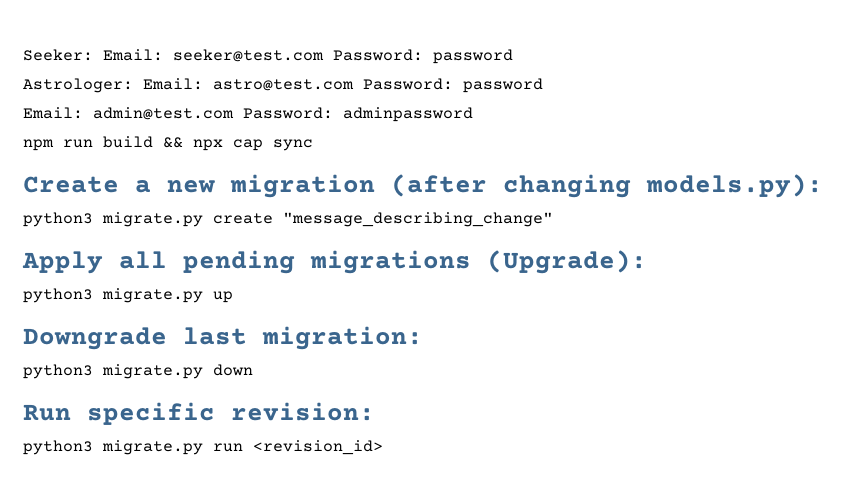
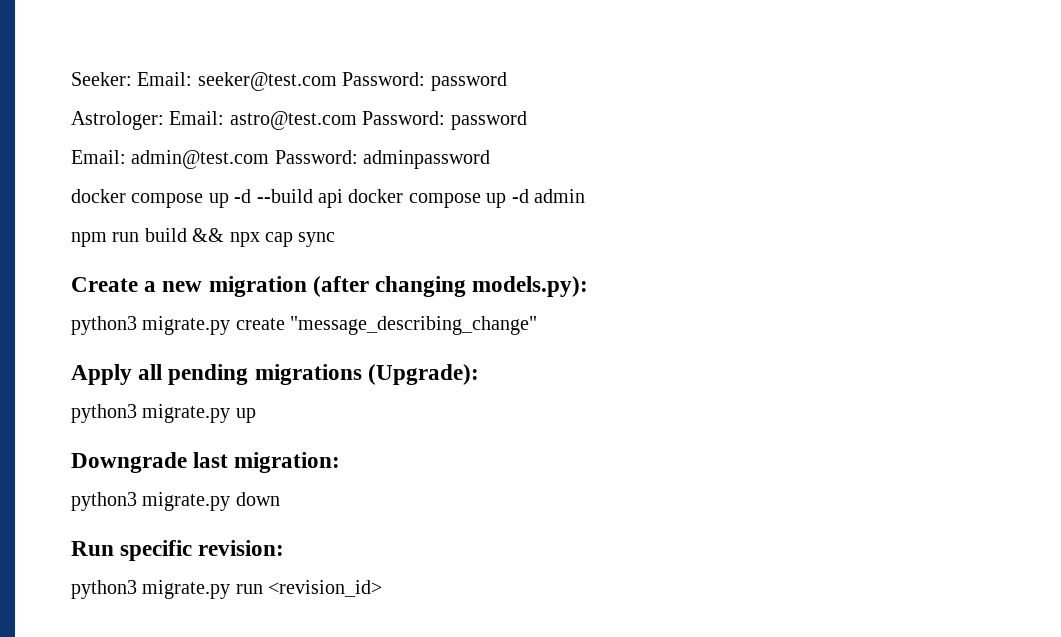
+ docker compose up -d --build api docker compose up -d admin

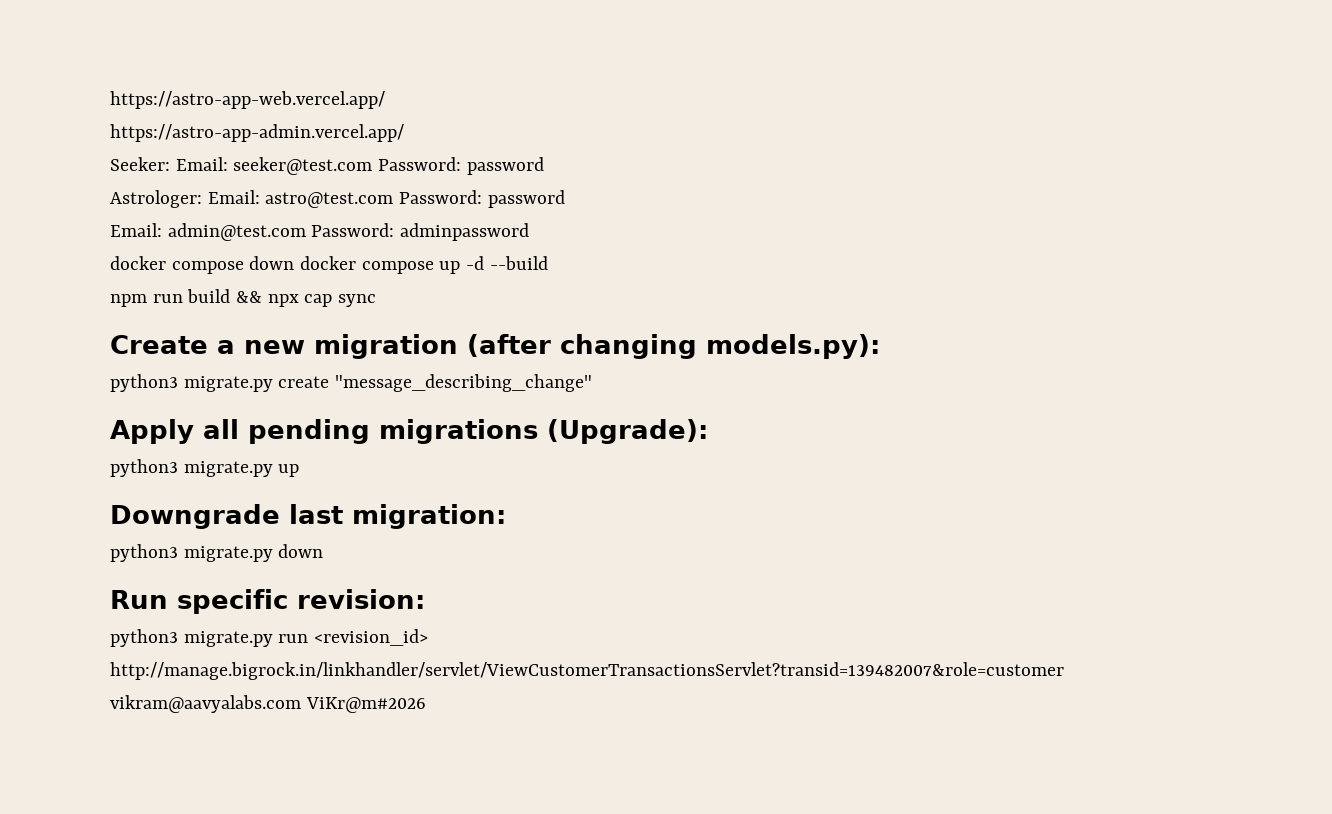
+ https://astro-app-web.vercel.app/
+ https://astro-app-admin.vercel.app/
- docker compose up -d --build api docker compose up -d admin
+ docker compose down docker compose up -d --build
+ http://manage.bigrock.in/linkhandler/servlet/ViewCustomerTransactionsServlet?transid=139482007&role=customer
+ vikram@aavyalabs.com ViKr@m#2026

